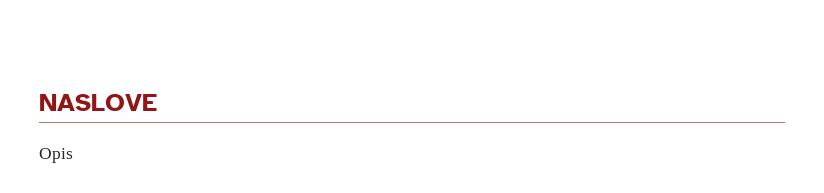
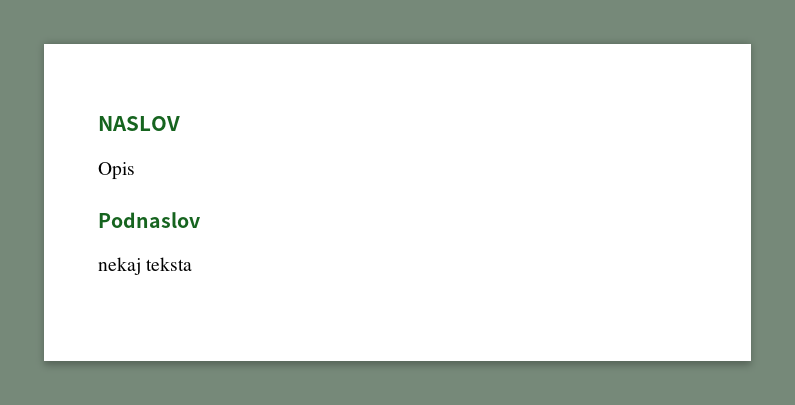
- NASLOVE
+ NASLOV
+ Podnaslov
+ nekaj teksta

